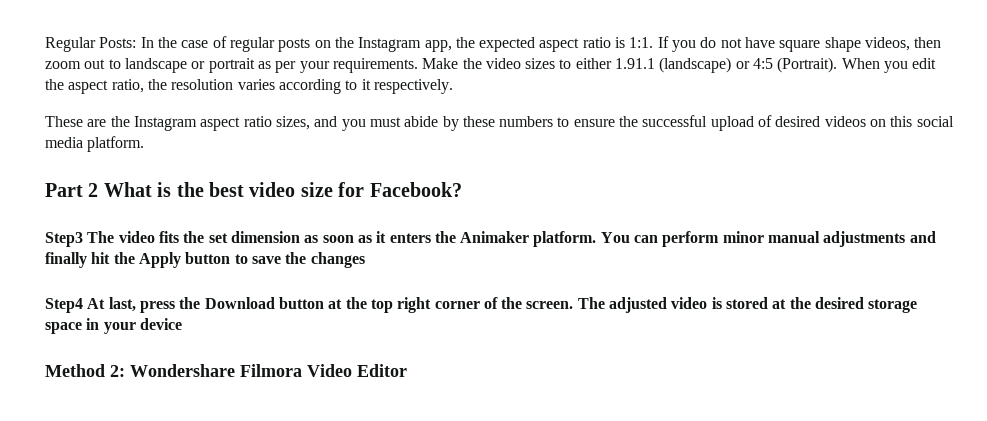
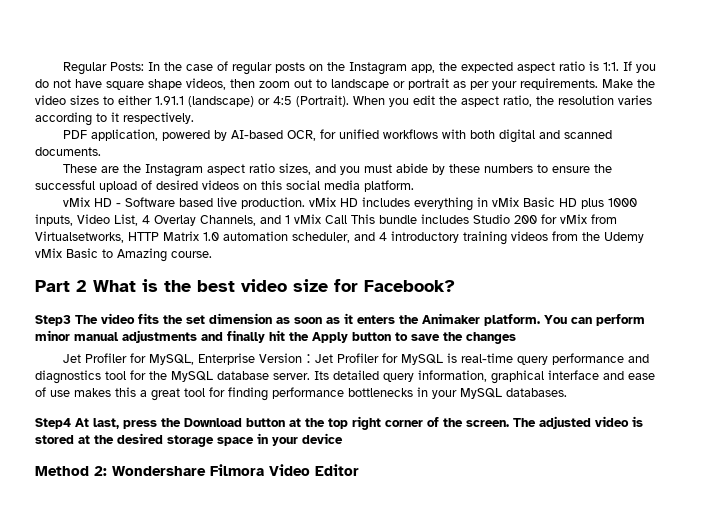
+ PDF application, powered by AI-based OCR, for unified workflows with both digital and scanned documents.
+ vMix HD - Software based live production. vMix HD includes everything in vMix Basic HD plus 1000 inputs, Video List, 4 Overlay Channels, and 1 vMix Call This bundle includes Studio 200 for vMix from Virtualsetworks, HTTP Matrix 1.0 automation scheduler, and 4 introductory training videos from the Udemy vMix Basic to Amazing course.
+ Jet Profiler for MySQL, Enterprise Version：Jet Profiler for MySQL is real-time query performance and diagnostics tool for the MySQL database server. Its detailed query information, graphical interface and ease of use makes this a great tool for finding performance bottlenecks in your MySQL databases.

